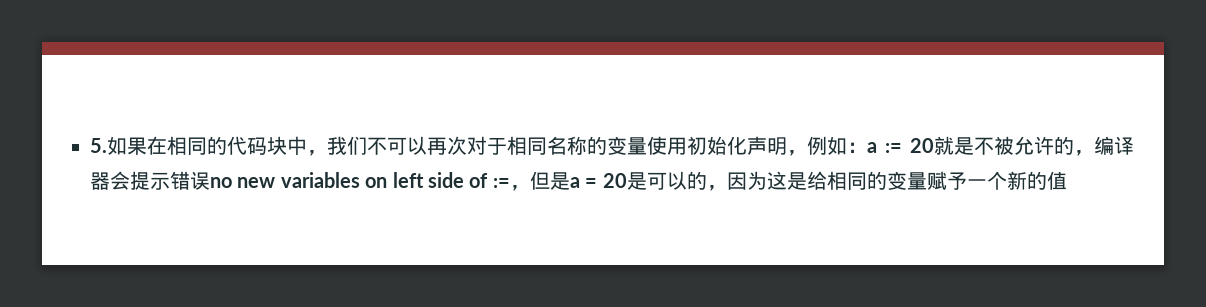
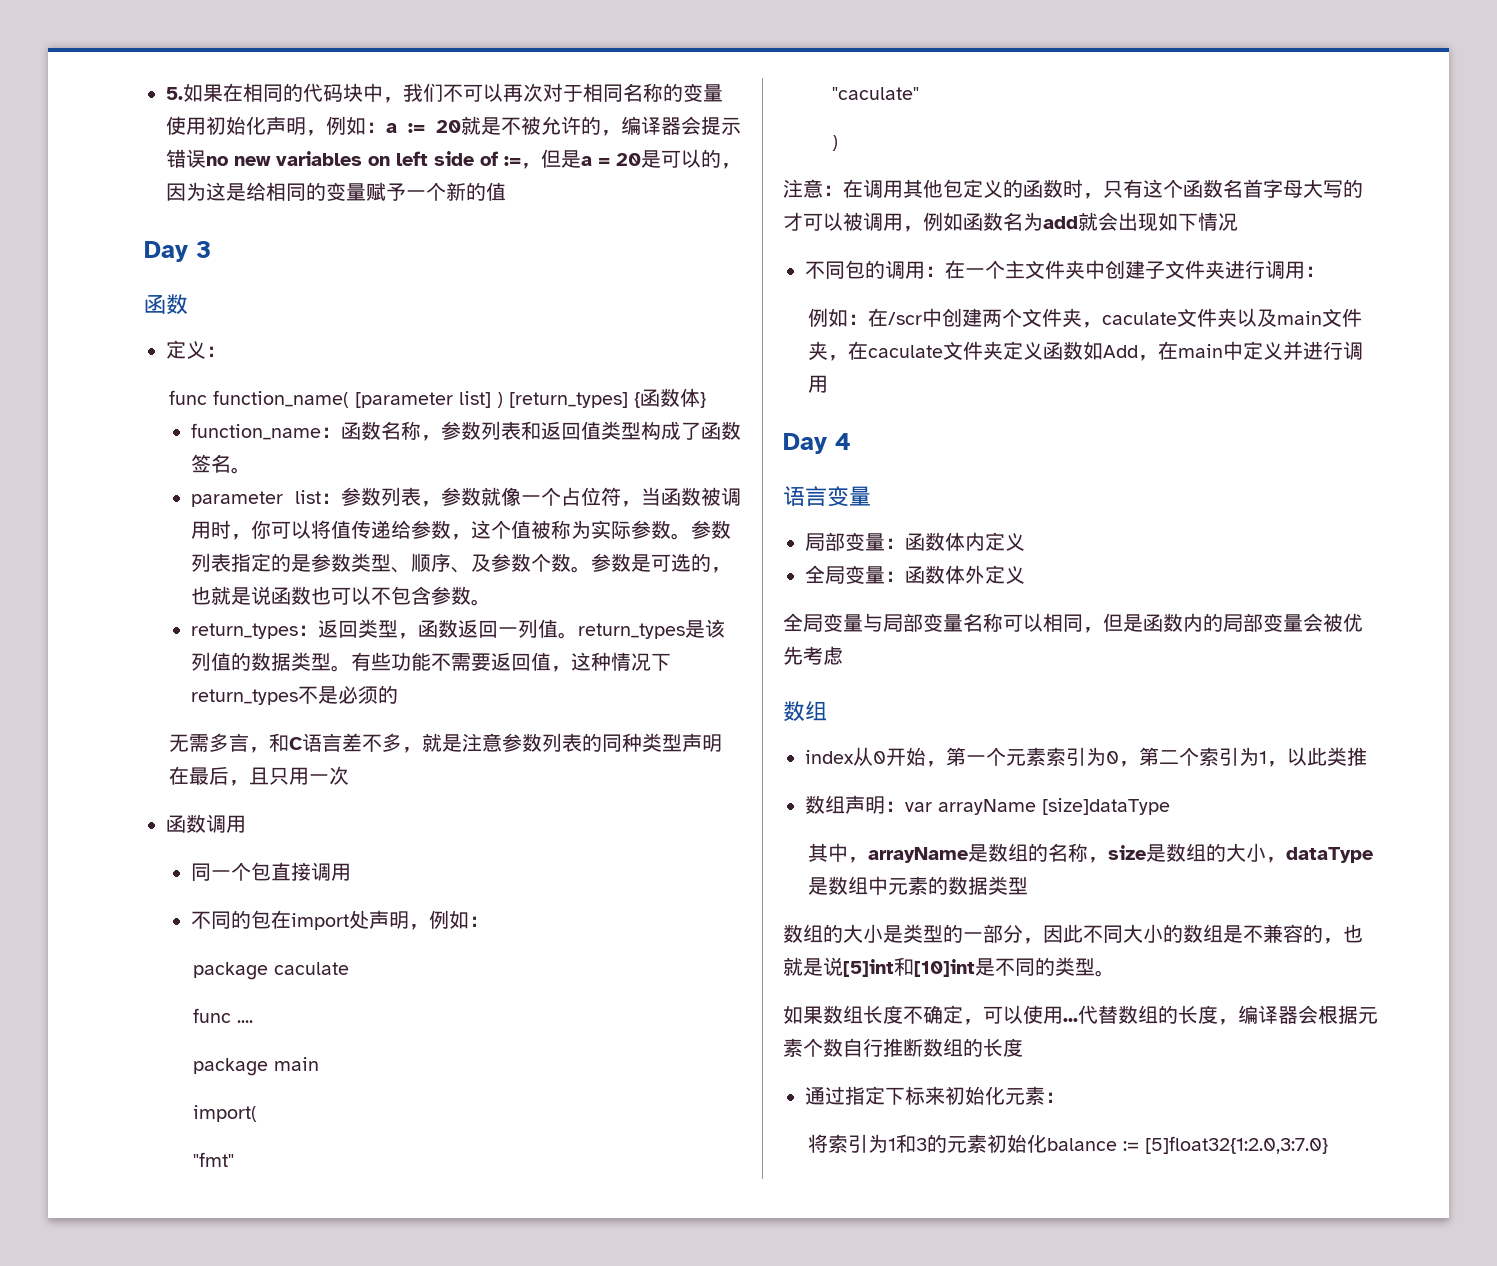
+ Day 3
+ 函数
+ 定义：
+ func function_name( [parameter list] ) [return_types] {函数体}
+ function_name：函数名称，参数列表和返回值类型构成了函数签名。
+ parameter list：参数列表，参数就像一个占位符，当函数被调用时，你可以将值传递给参数，这个值被称为实际参数。参数列表指定的是参数类型、顺序、及参数个数。参数是可选的，也就是说函数也可以不包含参数。
+ return_types：返回类型，函数返回一列值。return_types是该列值的数据类型。有些功能不需要返回值，这种情况下return_types不是必须的
+ 无需多言，和C语言差不多，就是注意参数列表的同种类型声明在最后，且只用一次
+ 函数调用
+ 同一个包直接调用
+ 不同的包在import处声明，例如：
+ package caculate
+ func ....
+ package main
+ import(
+ "fmt"
+ "caculate"
+ )
+ 注意：在调用其他包定义的函数时，只有这个函数名首字母大写的才可以被调用，例如函数名为add就会出现如下情况
+ 不同包的调用：在一个主文件夹中创建子文件夹进行调用：
+ 例如：在/scr中创建两个文件夹，caculate文件夹以及main文件夹，在caculate文件夹定义函数如Add，在main中定义并进行调用
+ Day 4
+ 语言变量
+ 局部变量：函数体内定义
+ 全局变量：函数体外定义
+ 全局变量与局部变量名称可以相同，但是函数内的局部变量会被优先考虑
+ 数组
+ index从0开始，第一个元素索引为0，第二个索引为1，以此类推
+ 数组声明：var arrayName [size]dataType
+ 其中，arrayName是数组的名称，size是数组的大小，dataType是数组中元素的数据类型
+ 数组的大小是类型的一部分，因此不同大小的数组是不兼容的，也就是说[5]int和[10]int是不同的类型。
+ 如果数组长度不确定，可以使用...代替数组的长度，编译器会根据元素个数自行推断数组的长度
+ 通过指定下标来初始化元素：
+ 将索引为1和3的元素初始化balance := [5]float32{1:2.0,3:7.0}

